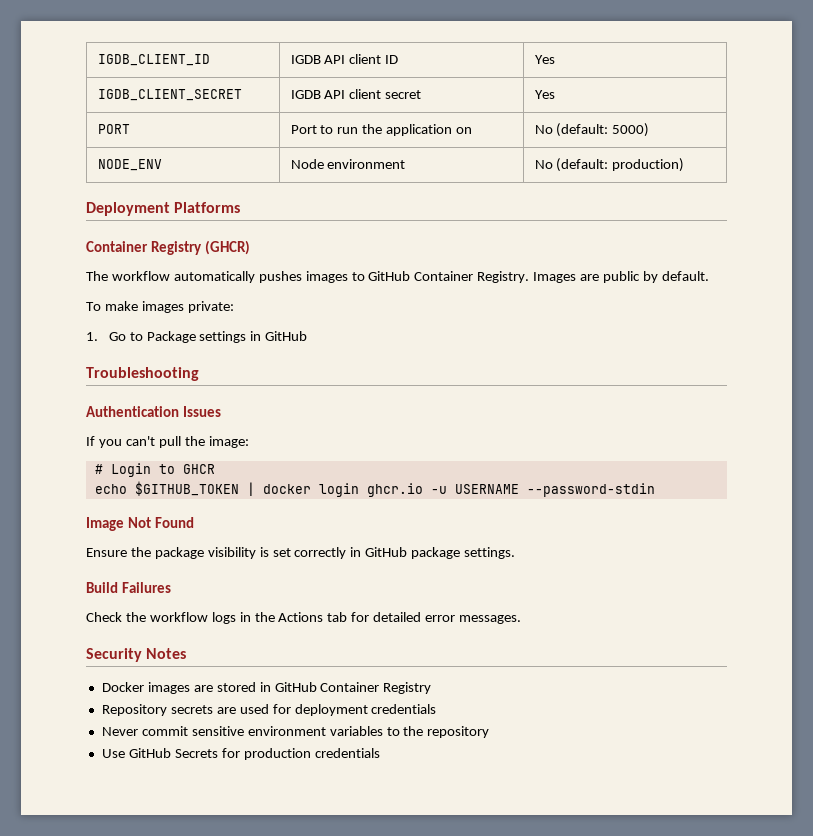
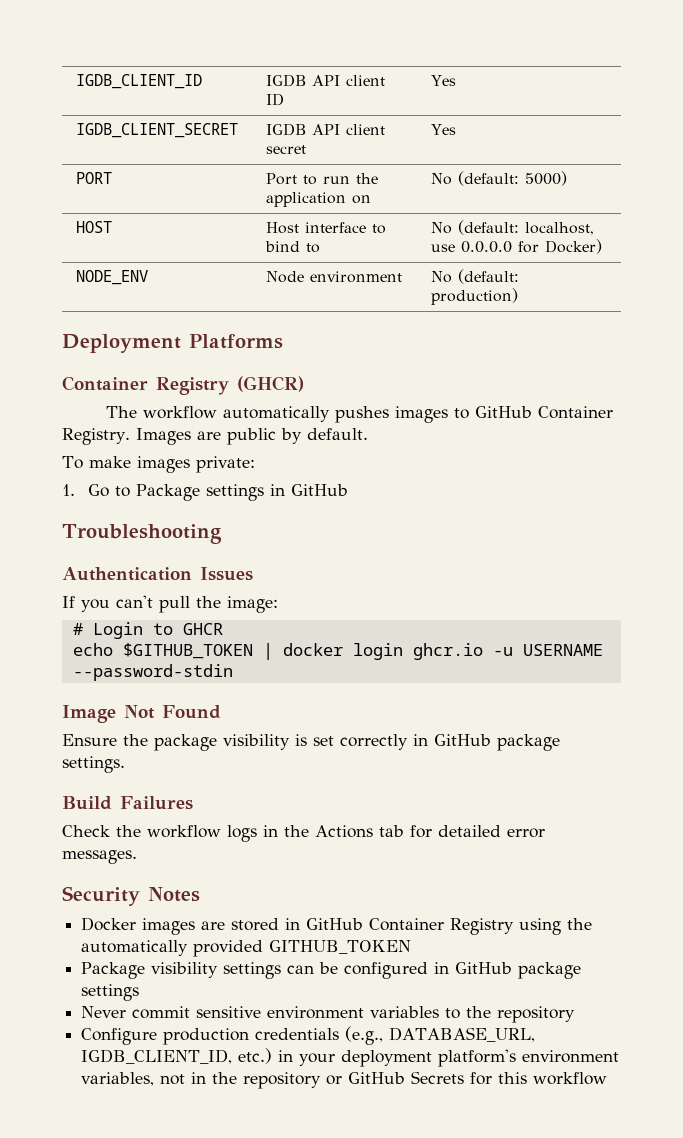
+ HOST | Host interface to bind to | No (default: localhost, use 0.0.0.0 for Docker)
- Docker images are stored in GitHub Container Registry
- Repository secrets are used for deployment credentials
+ Docker images are stored in GitHub Container Registry using the automatically provided GITHUB_TOKEN
+ Package visibility settings can be configured in GitHub package settings
- Use GitHub Secrets for production credentials
+ Configure production credentials (e.g., DATABASE_URL, IGDB_CLIENT_ID, etc.) in your deployment platform's environment variables, not in the repository or GitHub Secrets for this workflow

